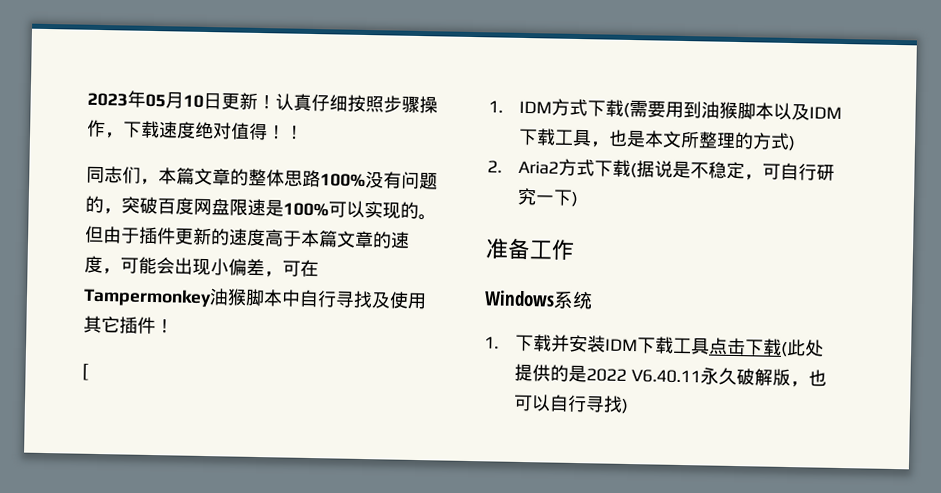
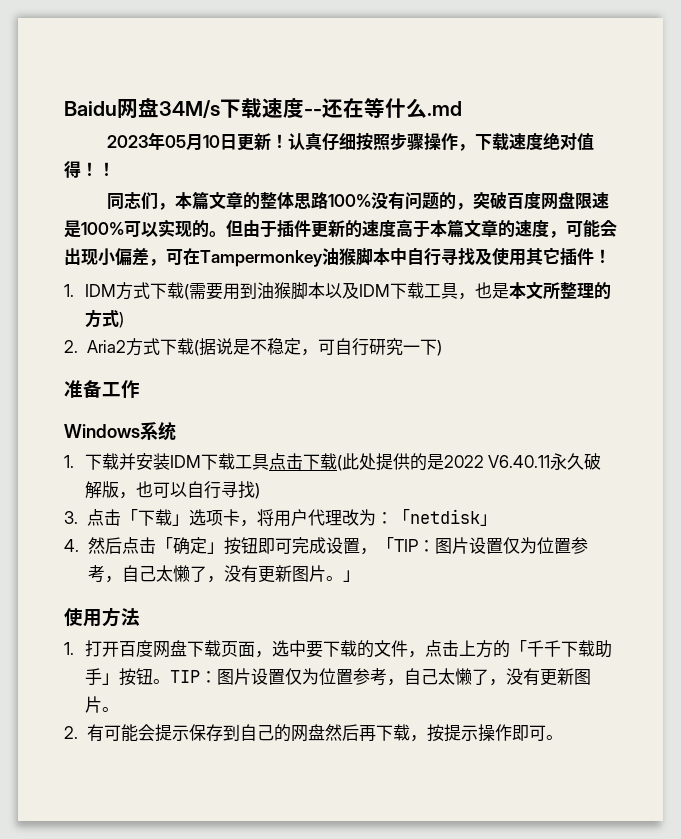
+ Baidu网盘34M/s下载速度--还在等什么.md
- [
+ 3.点击「下载」选项卡，将用户代理改为：「netdisk」
+ 4.然后点击「确定」按钮即可完成设置，「TIP：图片设置仅为位置参考，自己太懒了，没有更新图片。」
+ 使用方法
+ 1.打开百度网盘下载页面，选中要下载的文件，点击上方的「千千下载助手」按钮。TIP：图片设置仅为位置参考，自己太懒了，没有更新图片。
+ 2.有可能会提示保存到自己的网盘然后再下载，按提示操作即可。

